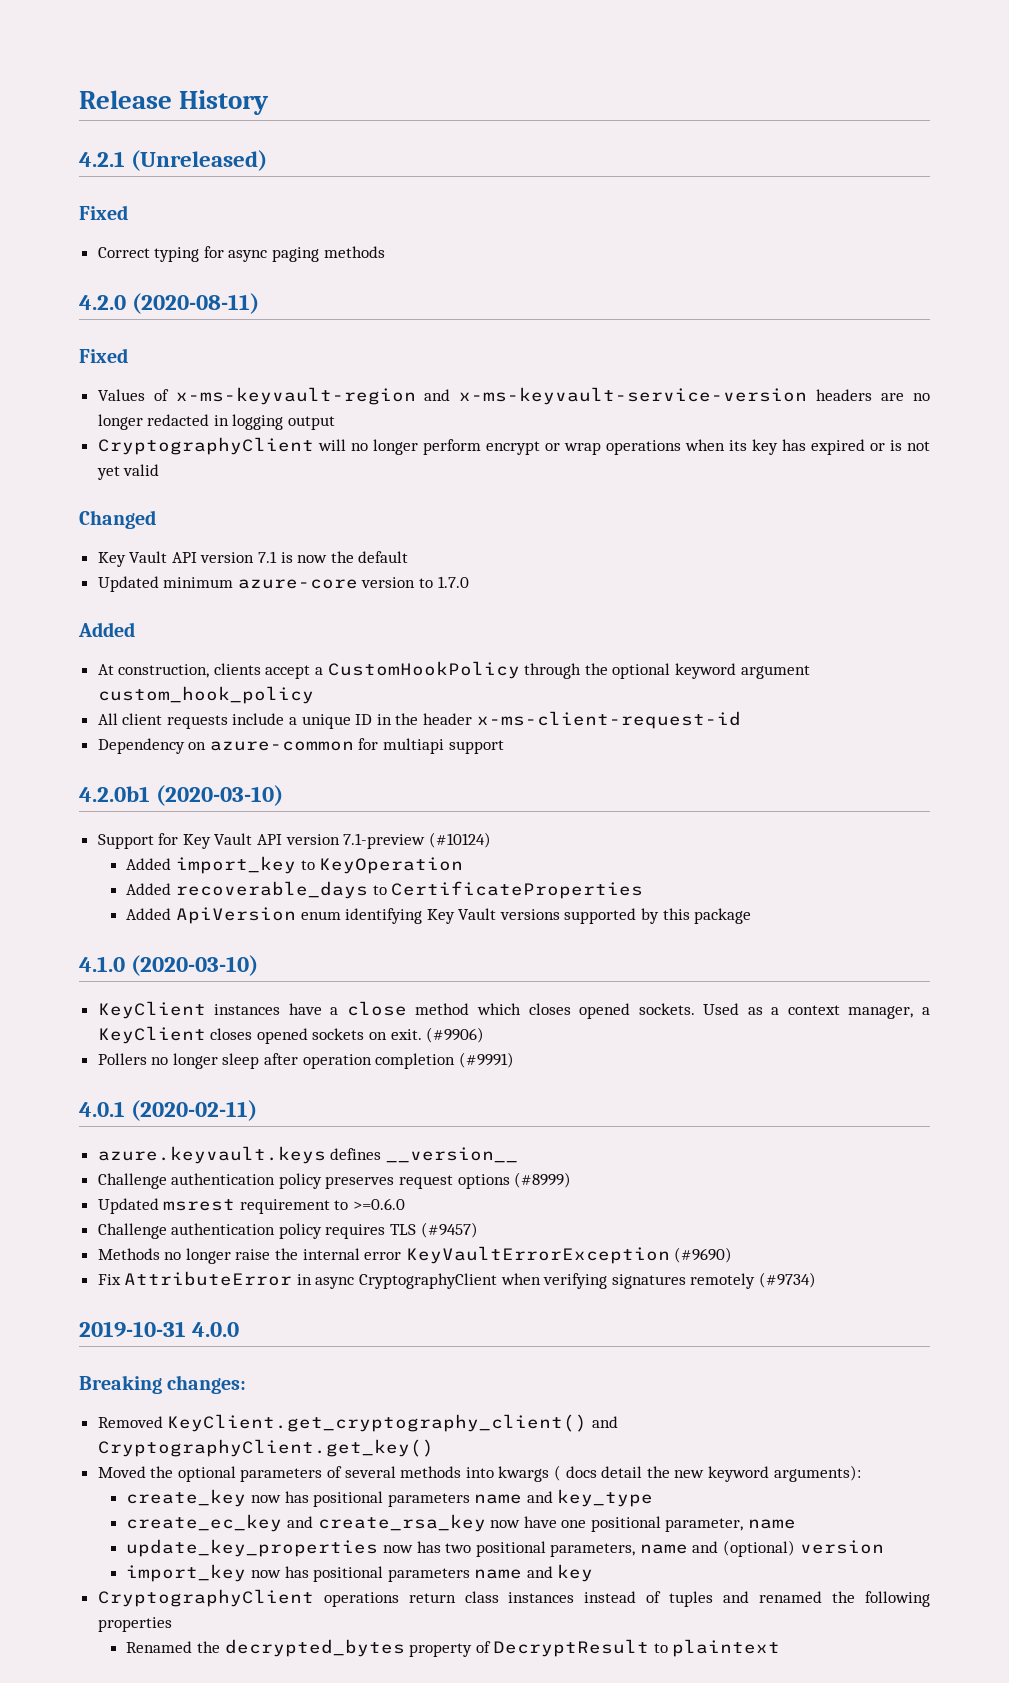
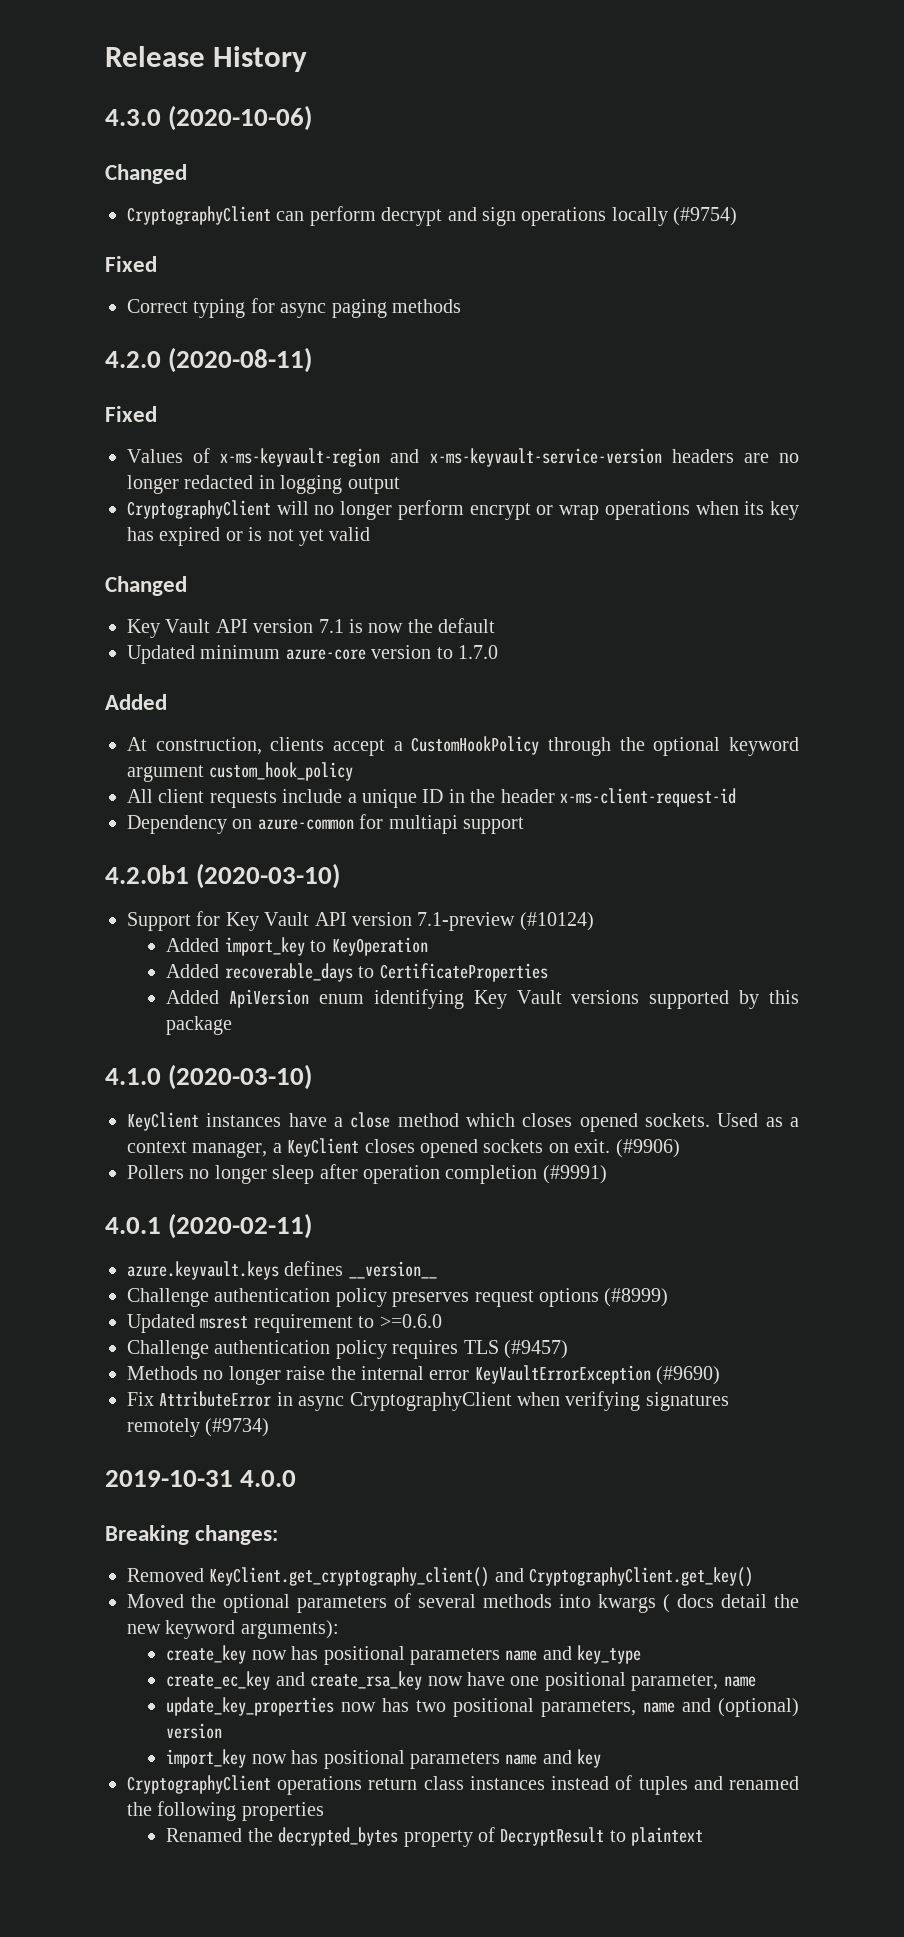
- 4.2.1 (Unreleased)
+ 4.3.0 (2020-10-06)
+ Changed
+ CryptographyClient can perform decrypt and sign operations locally (#9754)

